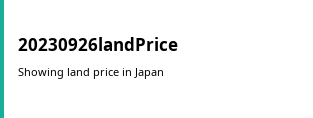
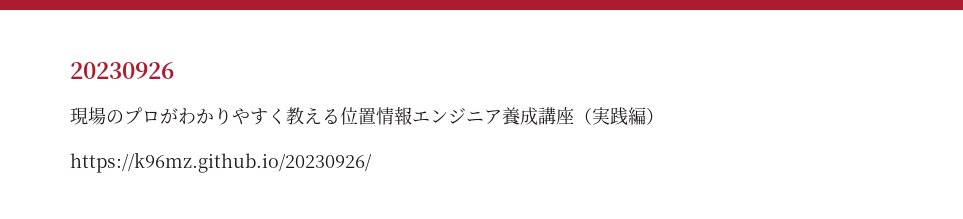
- 20230926landPrice
- Showing land price in Japan
+ 20230926
+ 現場のプロがわかりやすく教える位置情報エンジニア養成講座（実践編）
+ https://k96mz.github.io/20230926/

